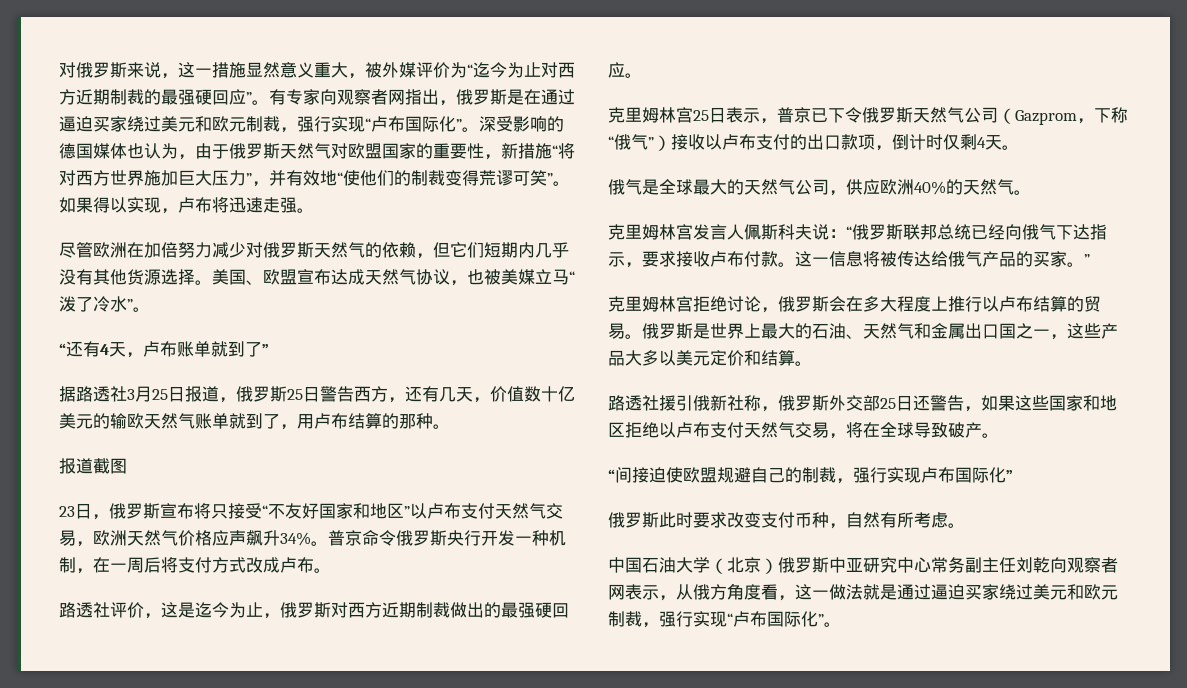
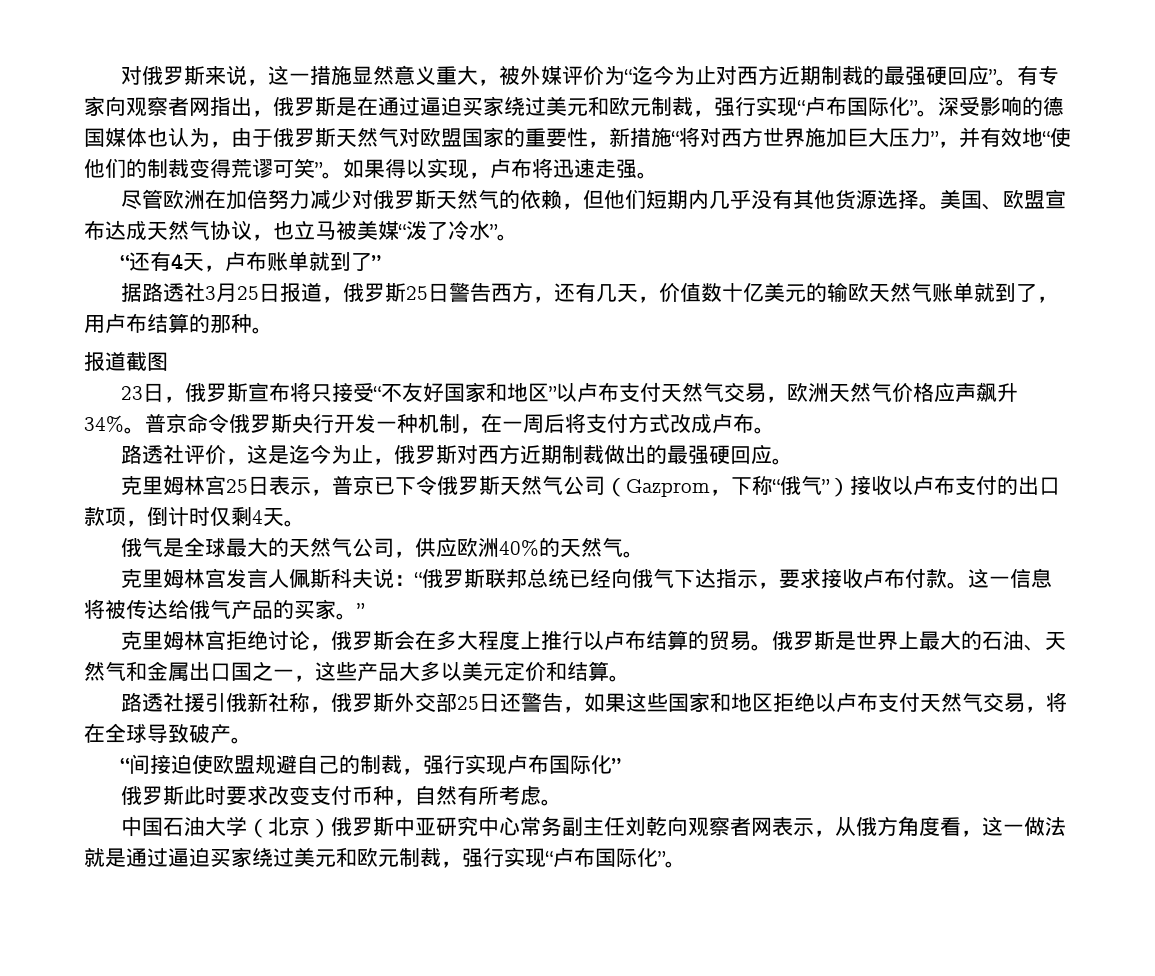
- 尽管欧洲在加倍努力减少对俄罗斯天然气的依赖，但它们短期内几乎没有其他货源选择。
+ 尽管欧洲在加倍努力减少对俄罗斯天然气的依赖，但他们短期内几乎没有其他货源选择。
- 美国、欧盟宣布达成天然气协议，也被美媒立马“泼了冷水”。
+ 美国、欧盟宣布达成天然气协议，也立马被美媒“泼了冷水”。

